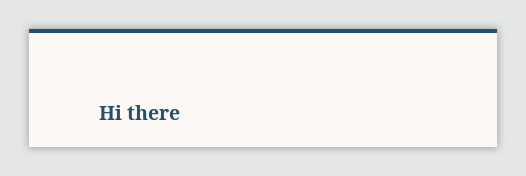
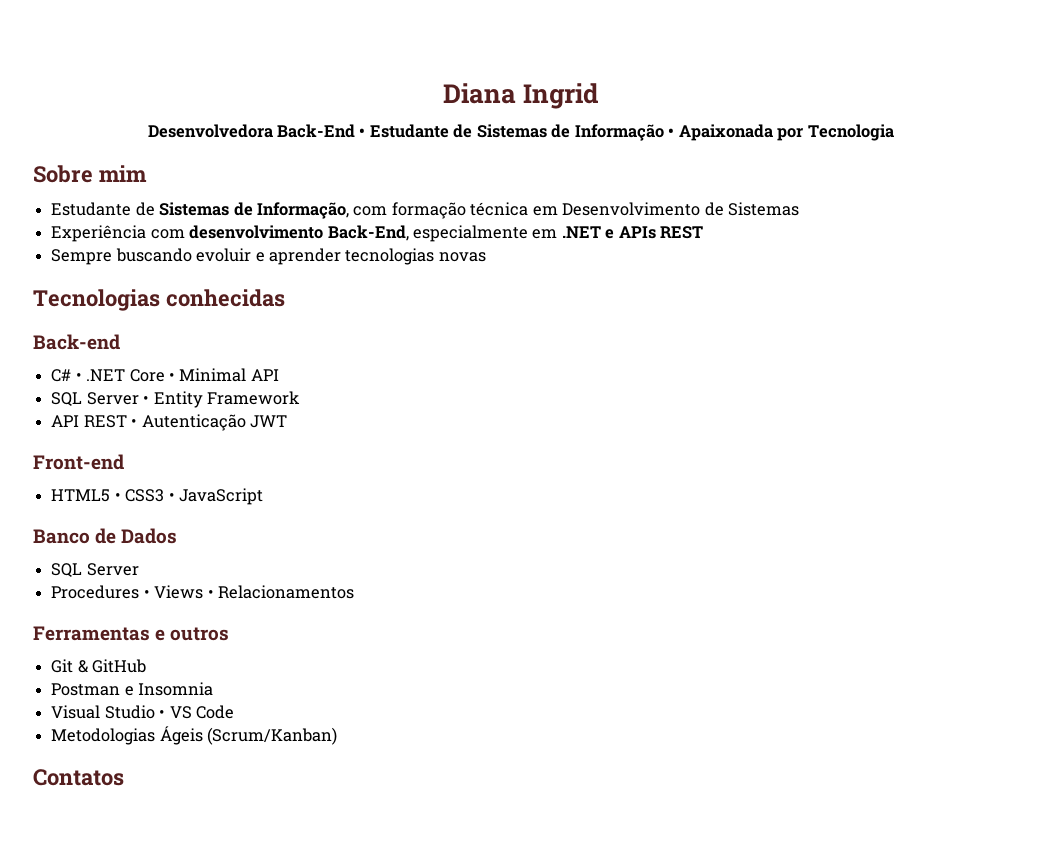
- Hi there
+ Diana Ingrid
+ Desenvolvedora Back-End • Estudante de Sistemas de Informação • Apaixonada por Tecnologia
+ Sobre mim
+ Estudante de Sistemas de Informação, com formação técnica em Desenvolvimento de Sistemas
+ Experiência com desenvolvimento Back-End, especialmente em .NET e APIs REST
+ Sempre buscando evoluir e aprender tecnologias novas
+ Tecnologias conhecidas
+ Back-end
+ C# • .NET Core • Minimal API
+ SQL Server • Entity Framework
+ API REST • Autenticação JWT
+ Front-end
+ HTML5 • CSS3 • JavaScript
+ Banco de Dados
+ SQL Server
+ Procedures • Views • Relacionamentos
+ Ferramentas e outros
+ Git & GitHub
+ Postman e Insomnia
+ Visual Studio • VS Code
+ Metodologias Ágeis (Scrum/Kanban)
+ Contatos

